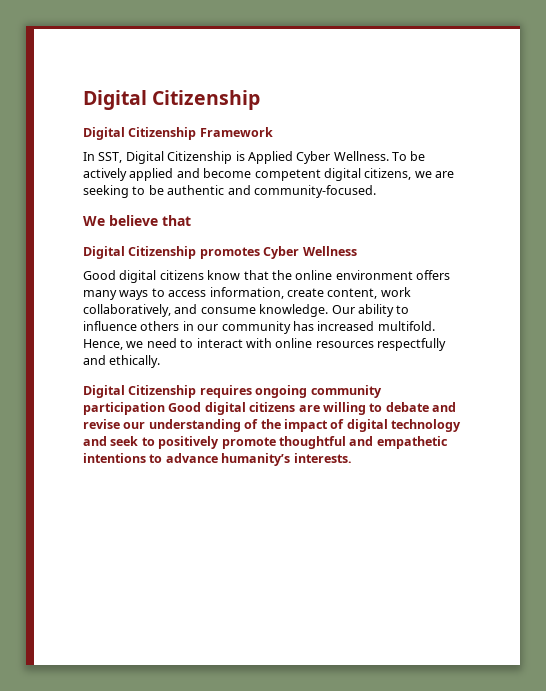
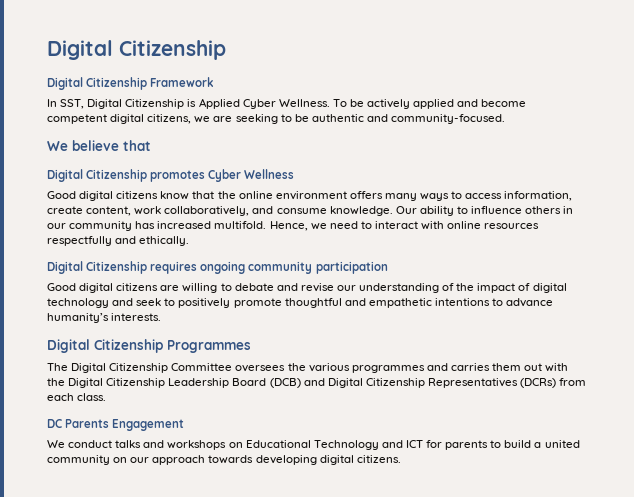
- Digital Citizenship requires ongoing community participation Good digital citizens are willing to debate and revise our understanding of the impact of digital technology and seek to positively promote thoughtful and empathetic intentions to advance humanity’s interests.
+ Digital Citizenship requires ongoing community participation
+ Good digital citizens are willing to debate and revise our understanding of the impact of digital technology and seek to positively promote thoughtful and empathetic intentions to advance humanity’s interests.
+ Digital Citizenship Programmes
+ The Digital Citizenship Committee oversees the various programmes and carries them out with the Digital Citizenship Leadership Board (DCB) and Digital Citizenship Representatives (DCRs) from each class.
+ DC Parents Engagement
+ We conduct talks and workshops on Educational Technology and ICT for parents to build a united community on our approach towards developing digital citizens.

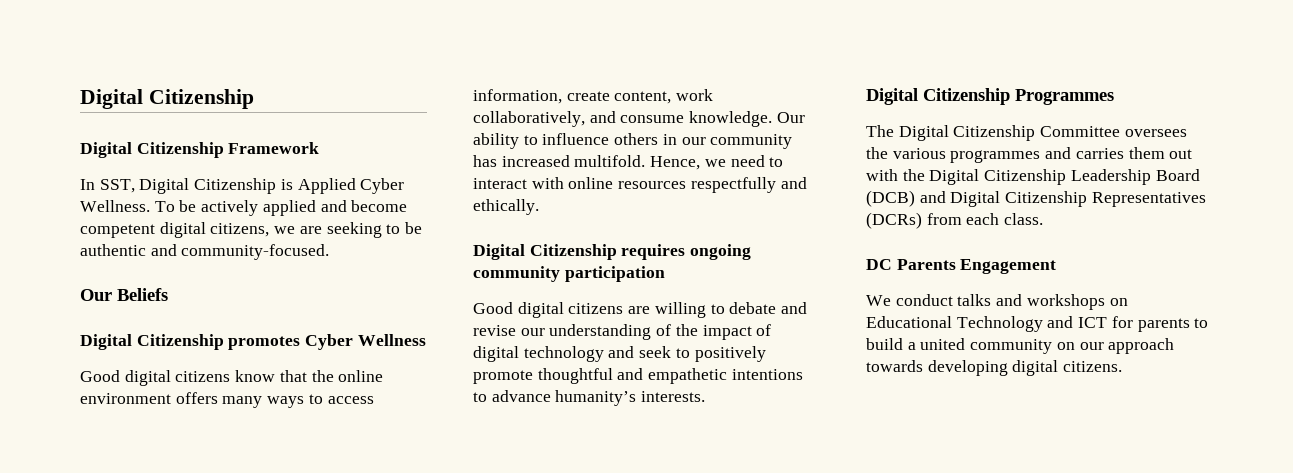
- We believe that
+ Our Beliefs

